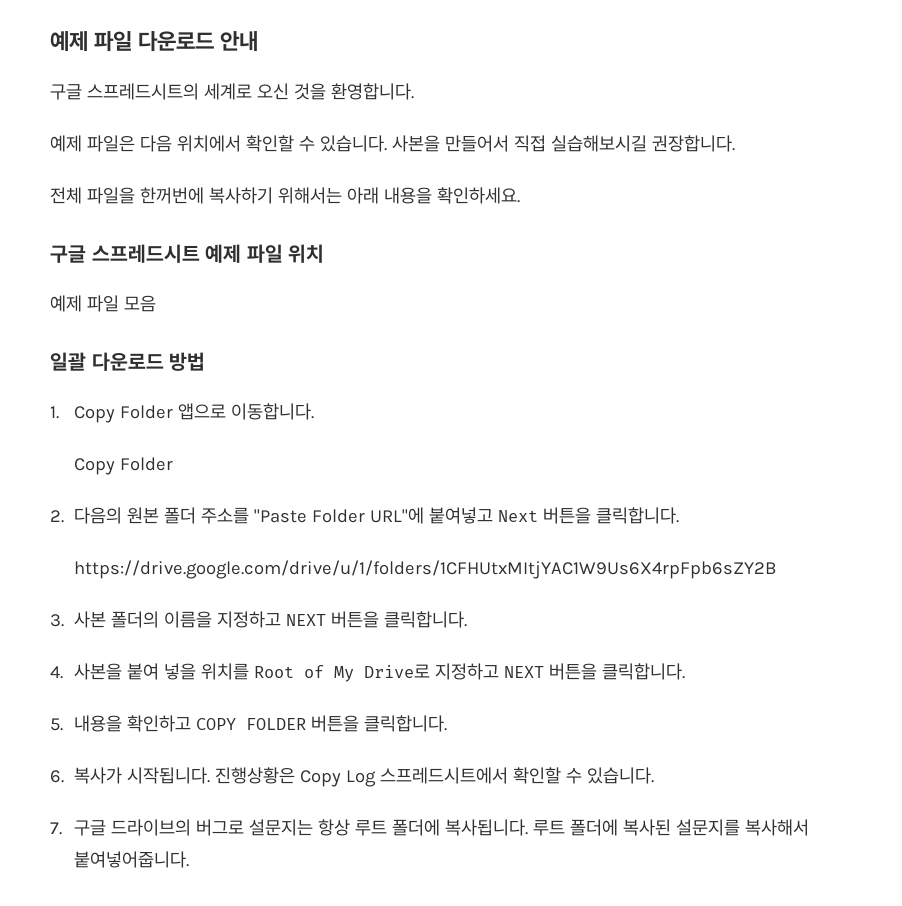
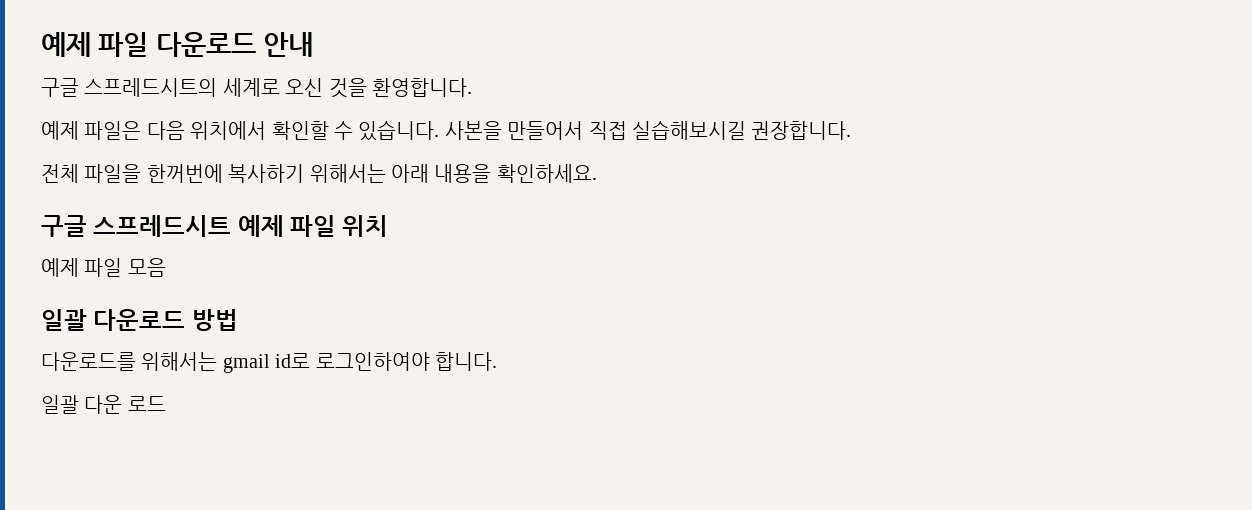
- 1. Copy Folder 앱으로 이동합니다.
- Copy Folder
- 2. 다음의 원본 폴더 주소를 "Paste Folder URL"에 붙여넣고 Next 버튼을 클릭합니다.
- https://drive.google.com/drive/u/1/folders/1CFHUtxMItjYAC1W9Us6X4rpFpb6sZY2B
- 3. 사본 폴더의 이름을 지정하고 NEXT 버튼을 클릭합니다.
- 4. 사본을 붙여 넣을 위치를 Root of My Drive로 지정하고 NEXT 버튼을 클릭합니다.
- 5. 내용을 확인하고 COPY FOLDER 버튼을 클릭합니다.
- 6. 복사가 시작됩니다. 진행상황은 Copy Log 스프레드시트에서 확인할 수 있습니다.
- 7. 구글 드라이브의 버그로 설문지는 항상 루트 폴더에 복사됩니다. 루트 폴더에 복사된 설문지를 복사해서 붙여넣어줍니다.
+ 다운로드를 위해서는 gmail id로 로그인하여야 합니다.
+ 일괄 다운 로드

